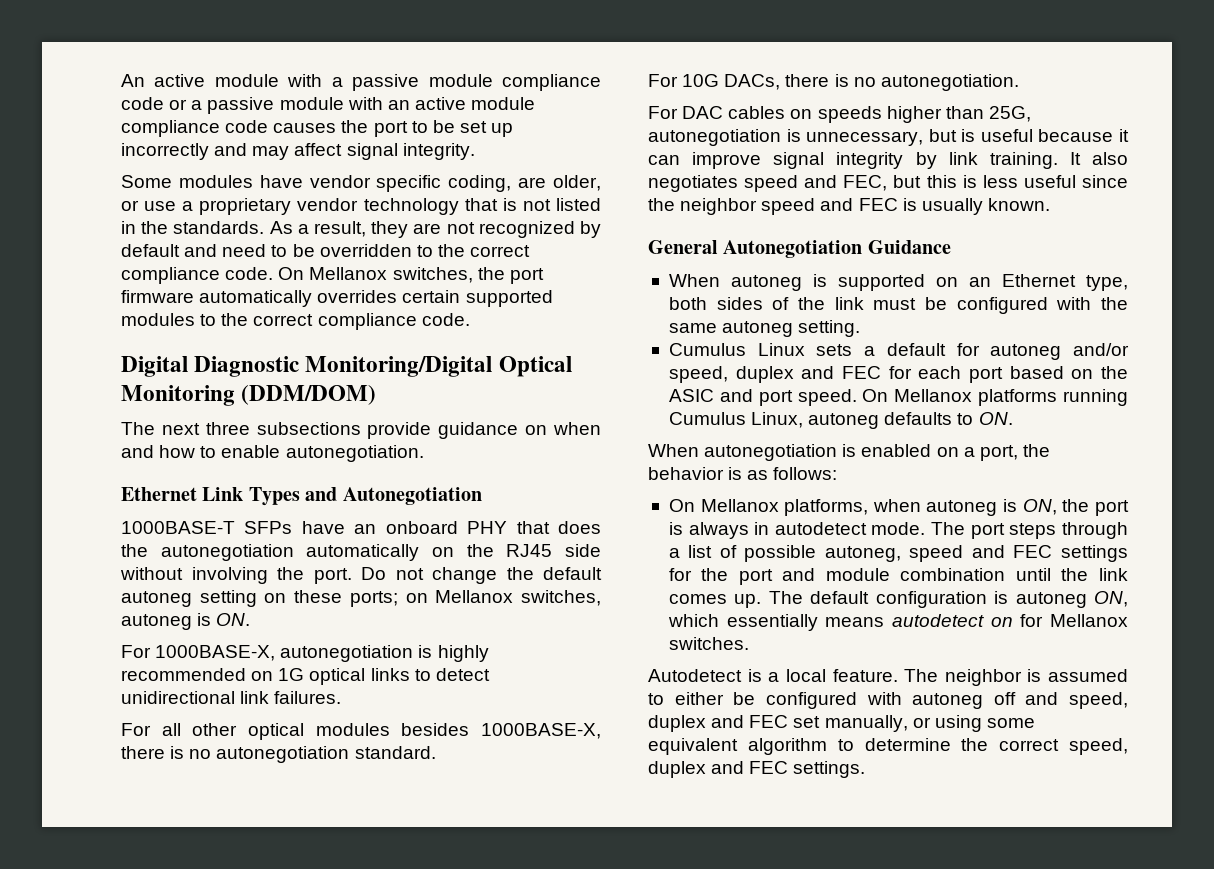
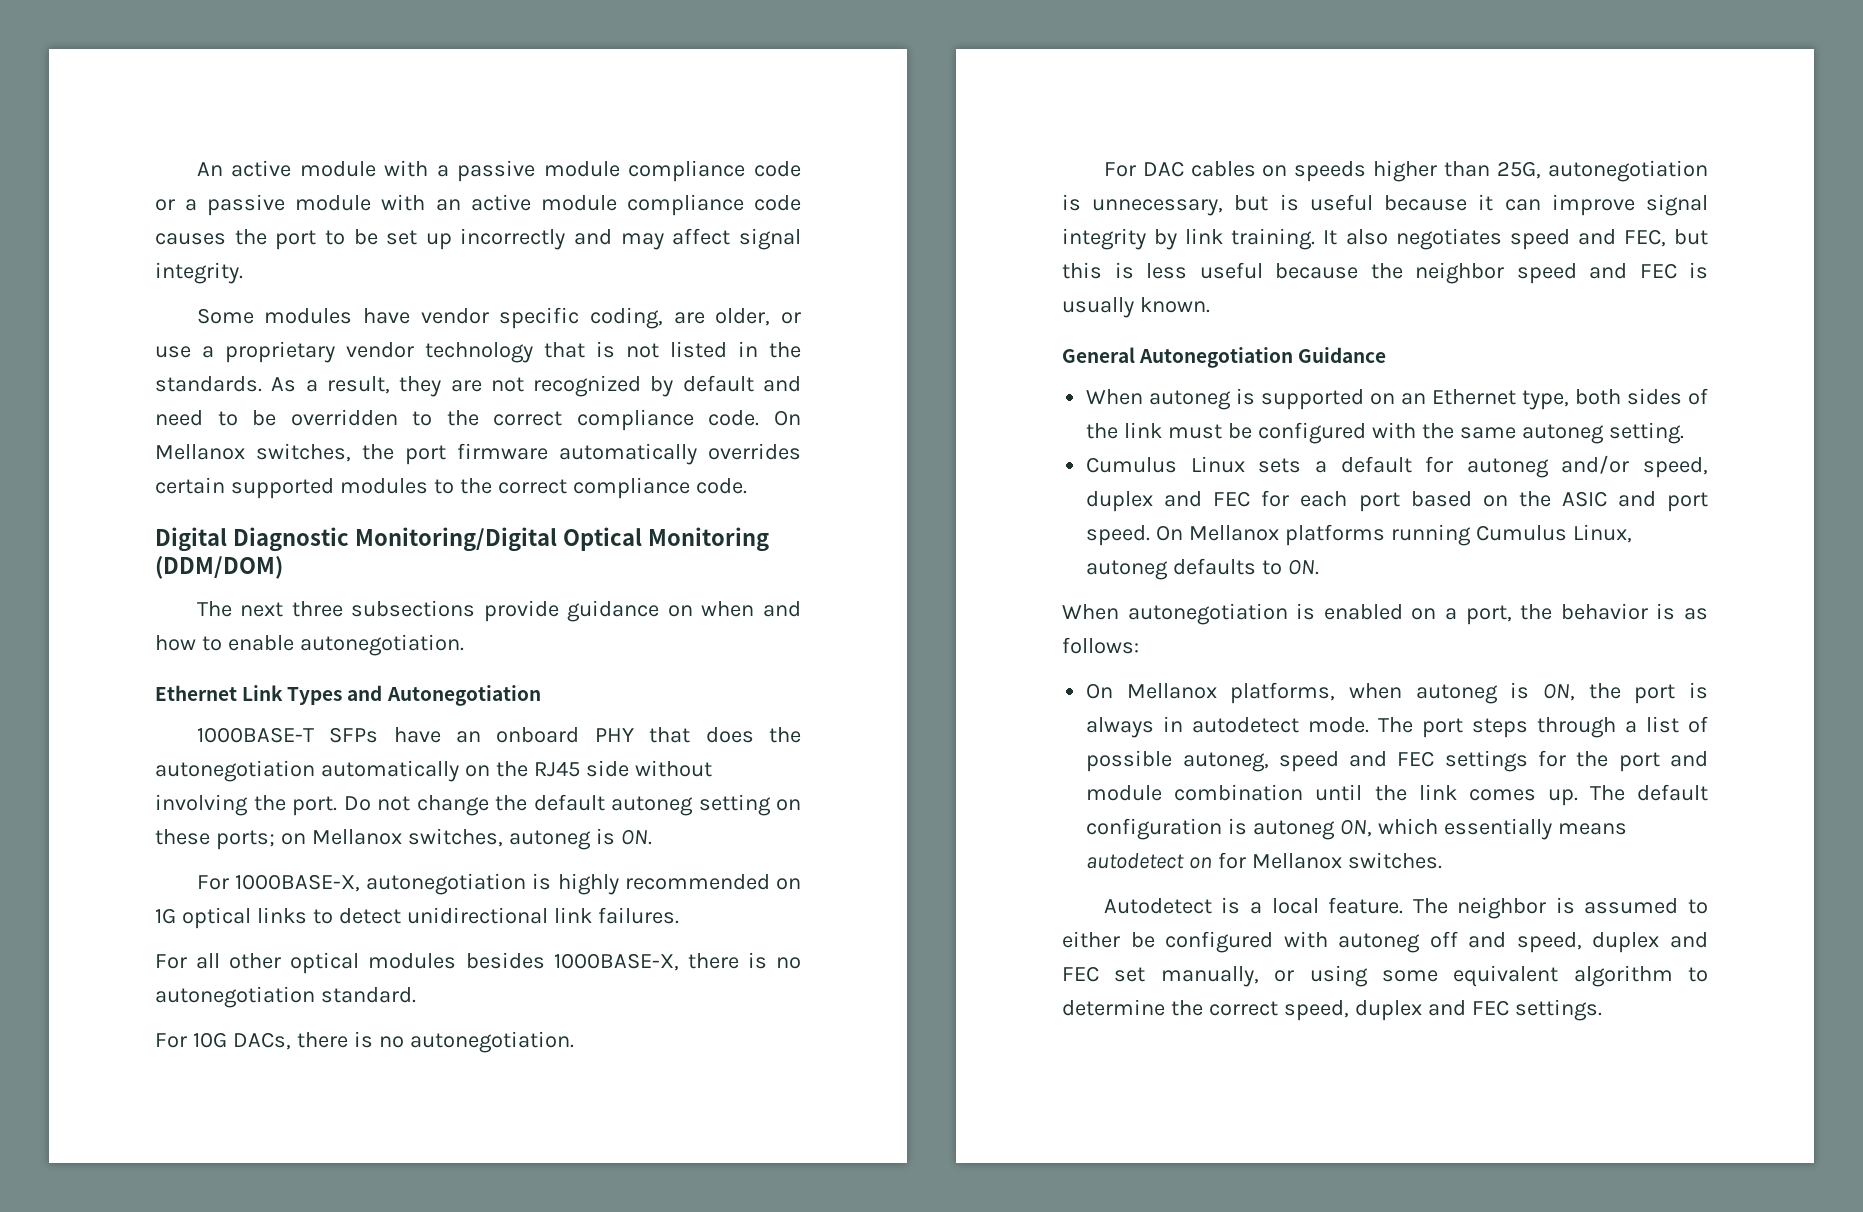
- It also negotiates speed and FEC, but this is less useful since the neighbor speed and FEC is usually known.
+ It also negotiates speed and FEC, but this is less useful because the neighbor speed and FEC is usually known.

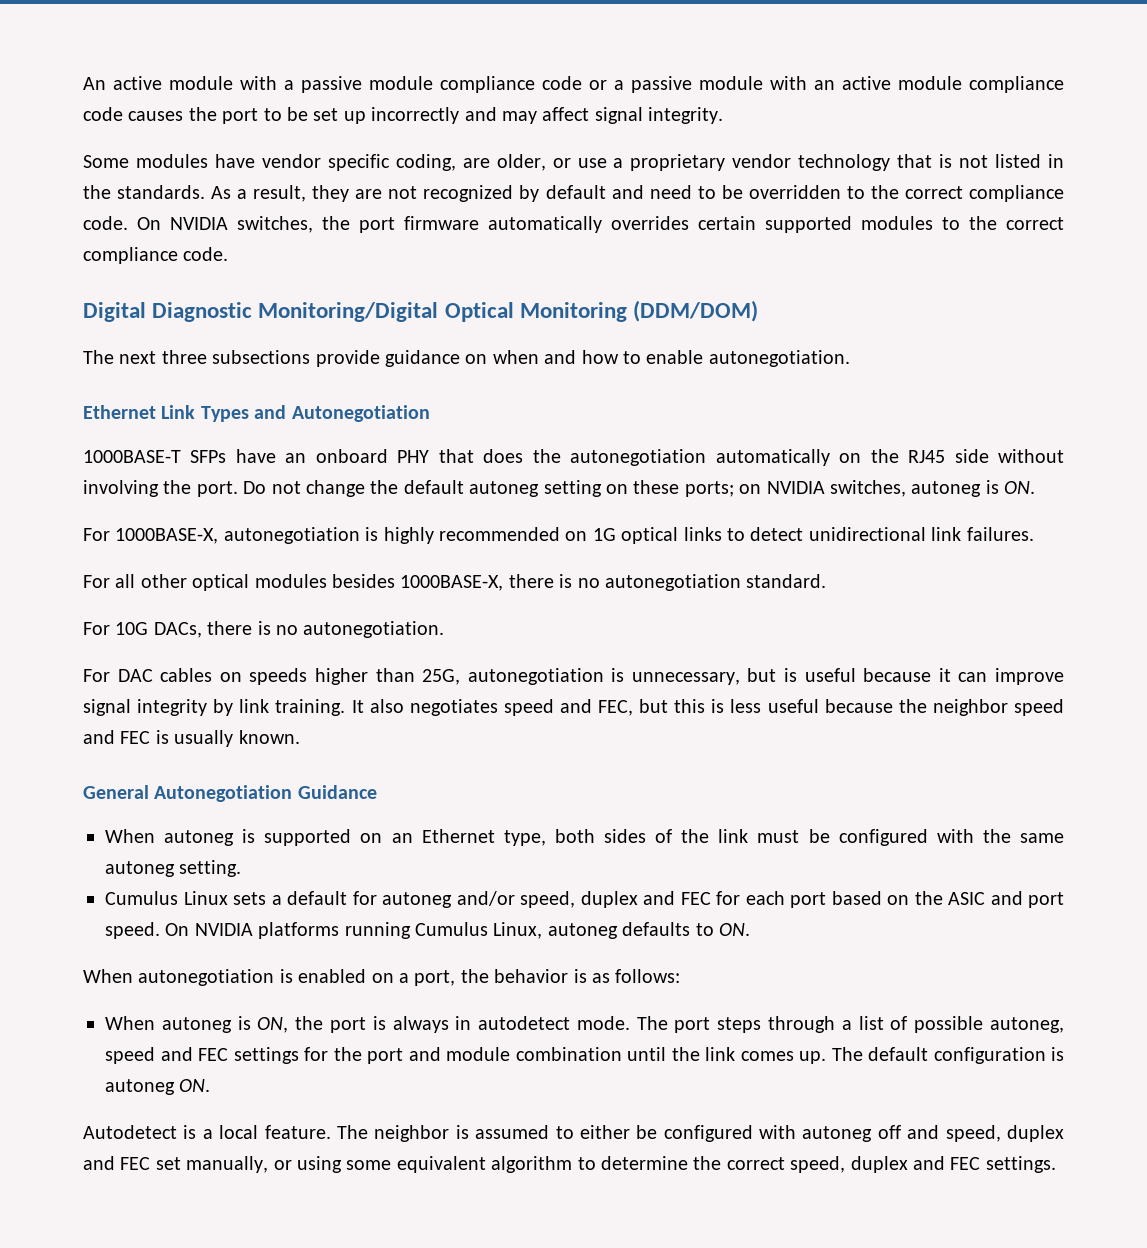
- On Mellanox switches, the port firmware automatically overrides certain supported modules to the correct compliance code.
+ On NVIDIA switches, the port firmware automatically overrides certain supported modules to the correct compliance code.
- Do not change the default autoneg setting on these ports; on Mellanox switches, autoneg is ON.
+ Do not change the default autoneg setting on these ports; on NVIDIA switches, autoneg is ON.
- On Mellanox platforms running Cumulus Linux, autoneg defaults to ON.
+ On NVIDIA platforms running Cumulus Linux, autoneg defaults to ON.
- On Mellanox platforms, when autoneg is ON, the port is always in autodetect mode.
+ When autoneg is ON, the port is always in autodetect mode.
- The default configuration is autoneg ON, which essentially means autodetect on for Mellanox switches.
+ The default configuration is autoneg ON.

